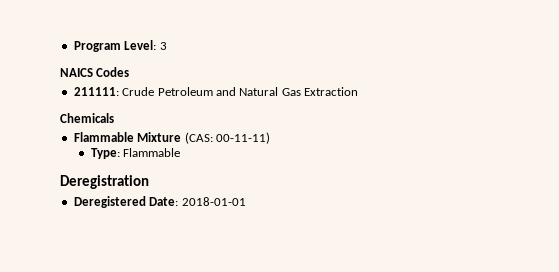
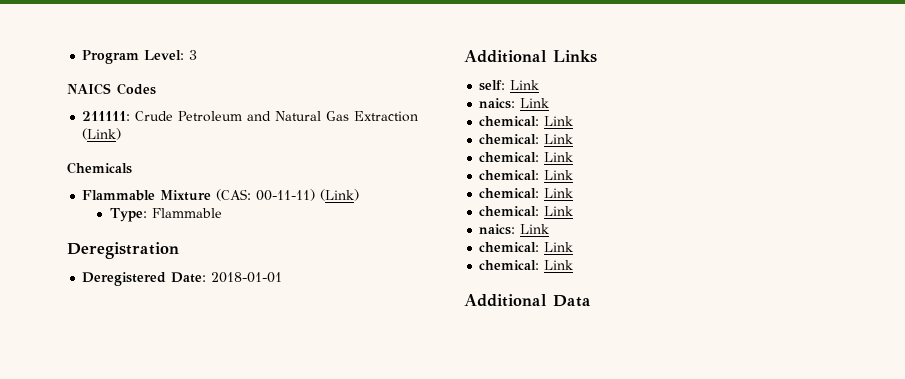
- 211111: Crude Petroleum and Natural Gas Extraction
+ 211111: Crude Petroleum and Natural Gas Extraction (Link)
- Flammable Mixture (CAS: 00-11-11)
+ Flammable Mixture (CAS: 00-11-11) (Link)
+ Additional Links
+ self: Link
+ naics: Link
+ chemical: Link
+ chemical: Link
+ chemical: Link
+ chemical: Link
+ chemical: Link
+ chemical: Link
+ naics: Link
+ chemical: Link
+ chemical: Link
+ Additional Data

